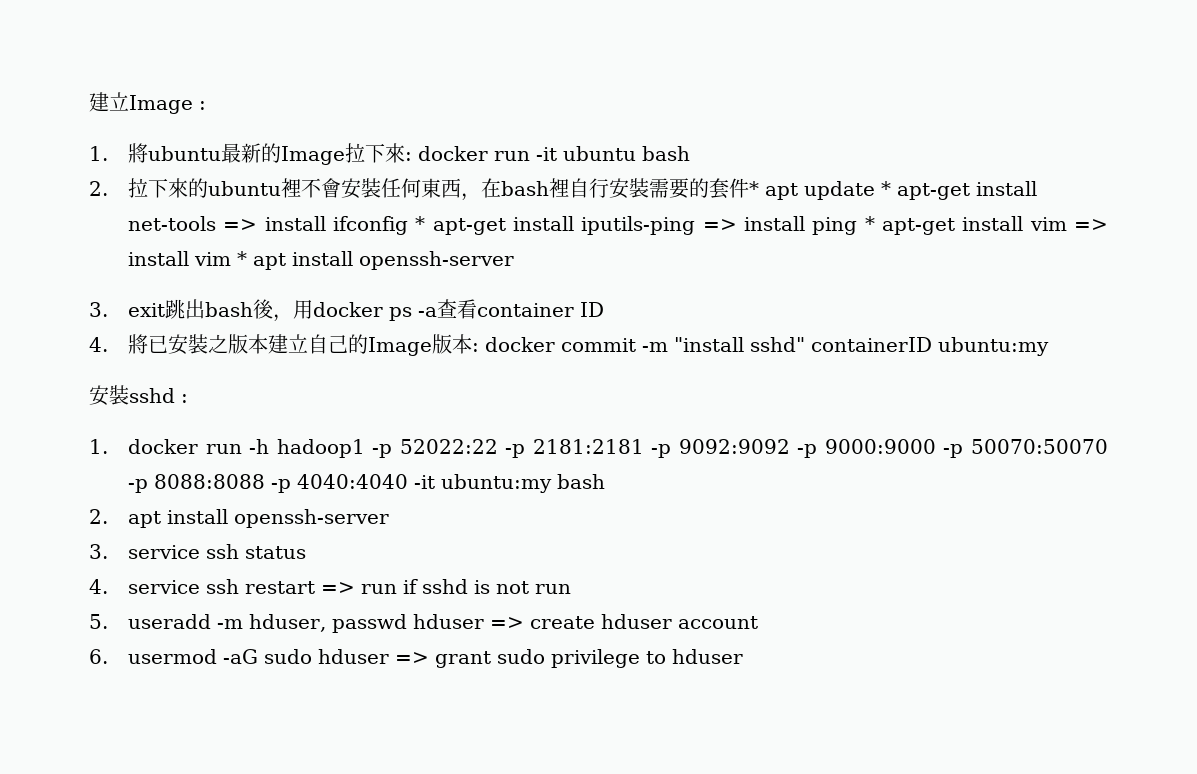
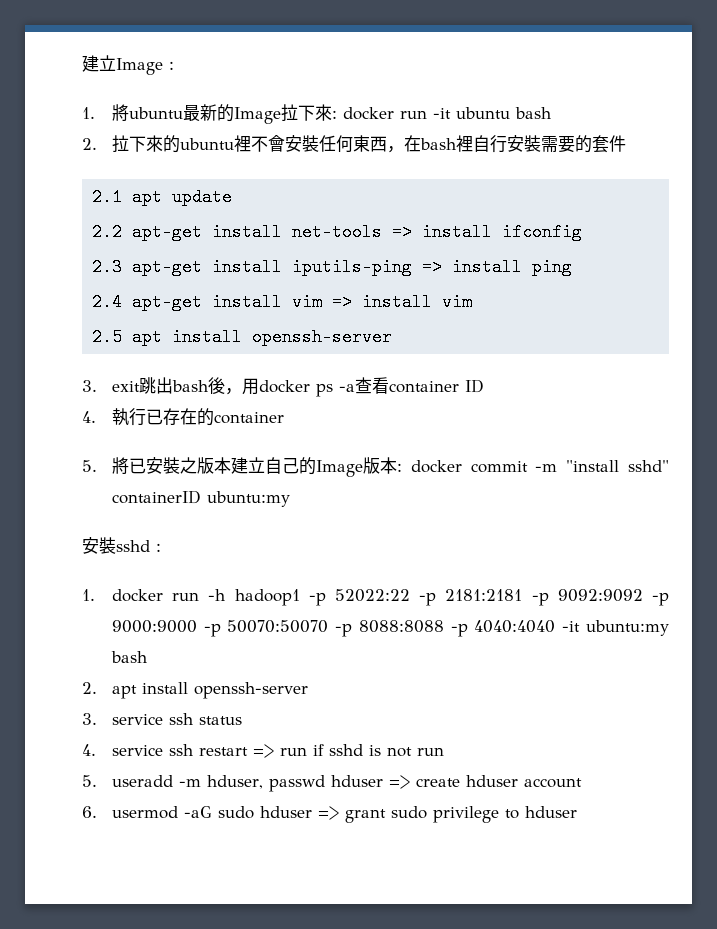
- 2.拉下來的ubuntu裡不會安裝任何東西，在bash裡自行安裝需要的套件* apt update * apt-get install net-tools => install ifconfig * apt-get install iputils-ping => install ping * apt-get install vim => install vim * apt install openssh-server
+ 2.拉下來的ubuntu裡不會安裝任何東西，在bash裡自行安裝需要的套件
+ 2.1 apt update
+ 2.2 apt-get install net-tools => install ifconfig
+ 2.3 apt-get install iputils-ping => install ping
+ 2.4 apt-get install vim => install vim
+ 2.5 apt install openssh-server
- 4.將已安裝之版本建立自己的Image版本: docker commit -m "install sshd" containerID ubuntu:my
+ 4.執行已存在的container
+ 5.將已安裝之版本建立自己的Image版本: docker commit -m "install sshd" containerID ubuntu:my

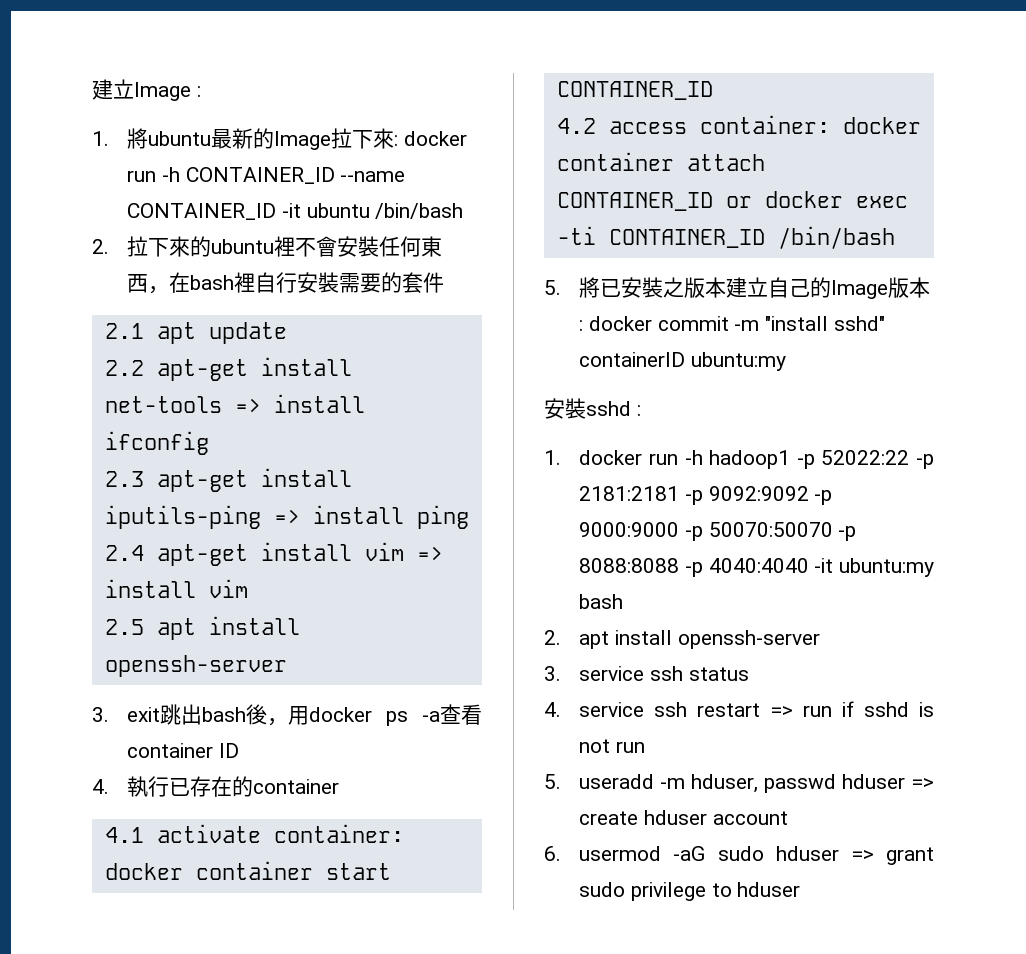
- 1.將ubuntu最新的Image拉下來: docker run -it ubuntu bash
+ 1.將ubuntu最新的Image拉下來: docker run -h CONTAINER_ID --name CONTAINER_ID -it ubuntu /bin/bash
+ 4.1 activate container: docker container start CONTAINER_ID
+ 4.2 access container: docker container attach CONTAINER_ID or docker exec -ti CONTAINER_ID /bin/bash

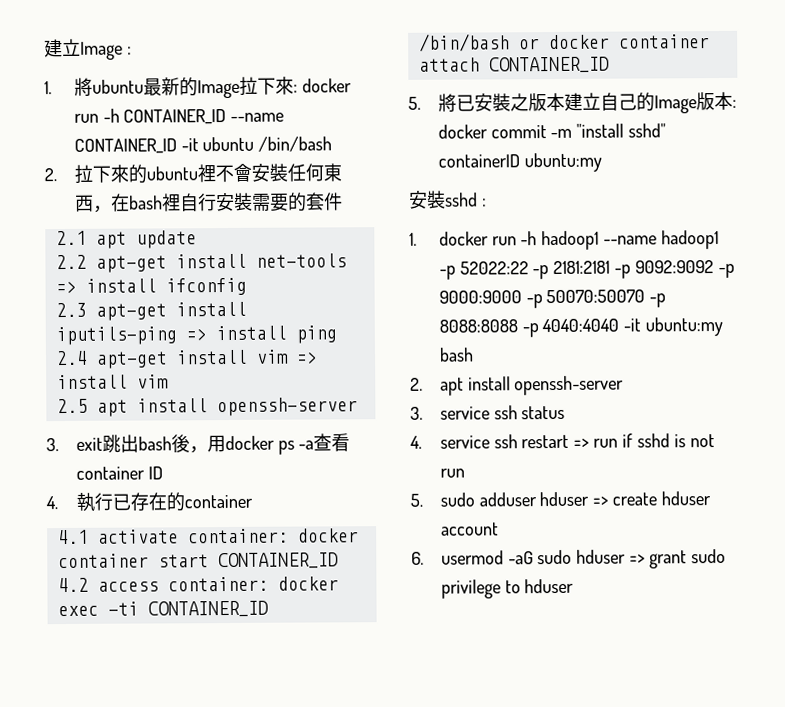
- 4.2 access container: docker container attach CONTAINER_ID or docker exec -ti CONTAINER_ID /bin/bash
+ 4.2 access container: docker exec -ti CONTAINER_ID /bin/bash or docker container attach CONTAINER_ID
- 1. docker run -h hadoop1 -p 52022:22 -p 2181:2181 -p 9092:9092 -p 9000:9000 -p 50070:50070 -p 8088:8088 -p 4040:4040 -it ubuntu:my bash
+ 1. docker run -h hadoop1 --name hadoop1 -p 52022:22 -p 2181:2181 -p 9092:9092 -p 9000:9000 -p 50070:50070 -p 8088:8088 -p 4040:4040 -it ubuntu:my bash
- 5. useradd -m hduser, passwd hduser => create hduser account
+ 5. sudo adduser hduser => create hduser account

